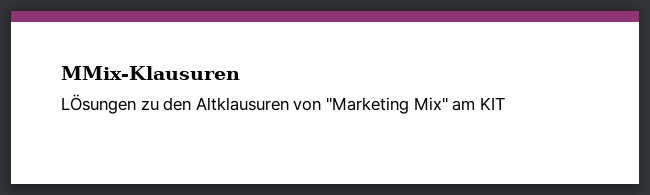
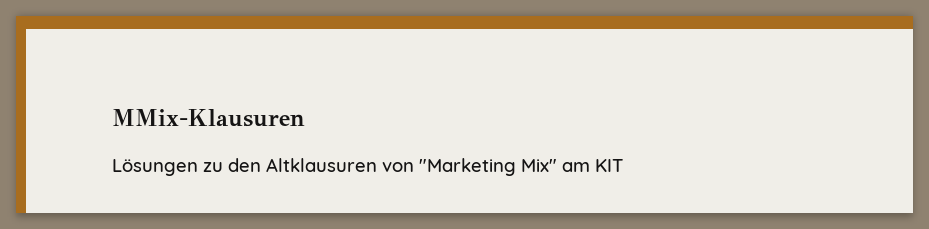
- LÖsungen zu den Altklausuren von "Marketing Mix" am KIT
+ Lösungen zu den Altklausuren von "Marketing Mix" am KIT

